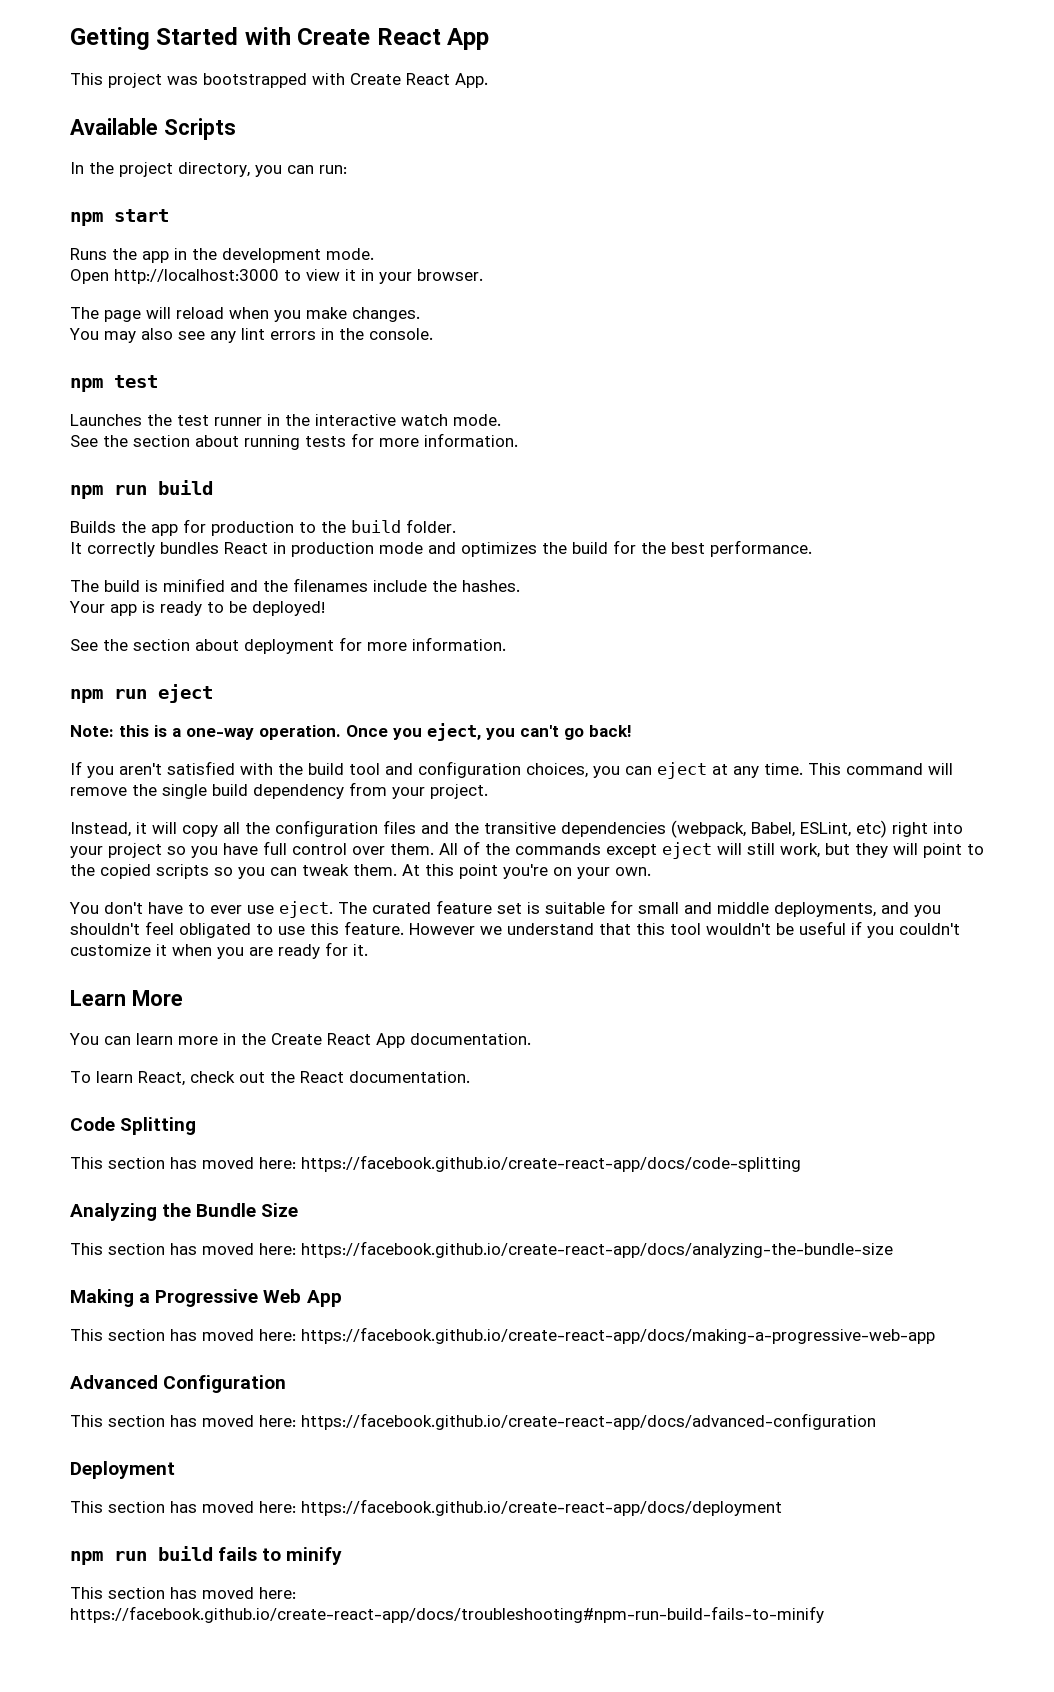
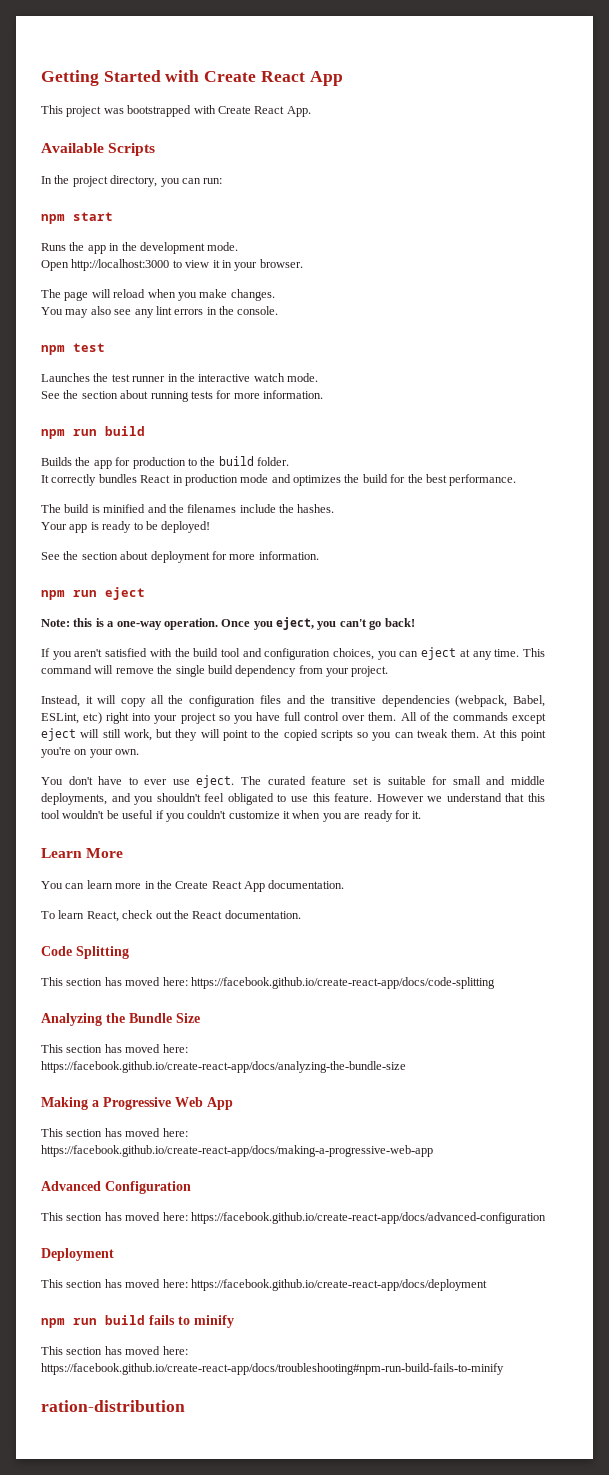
+ ration-distribution

